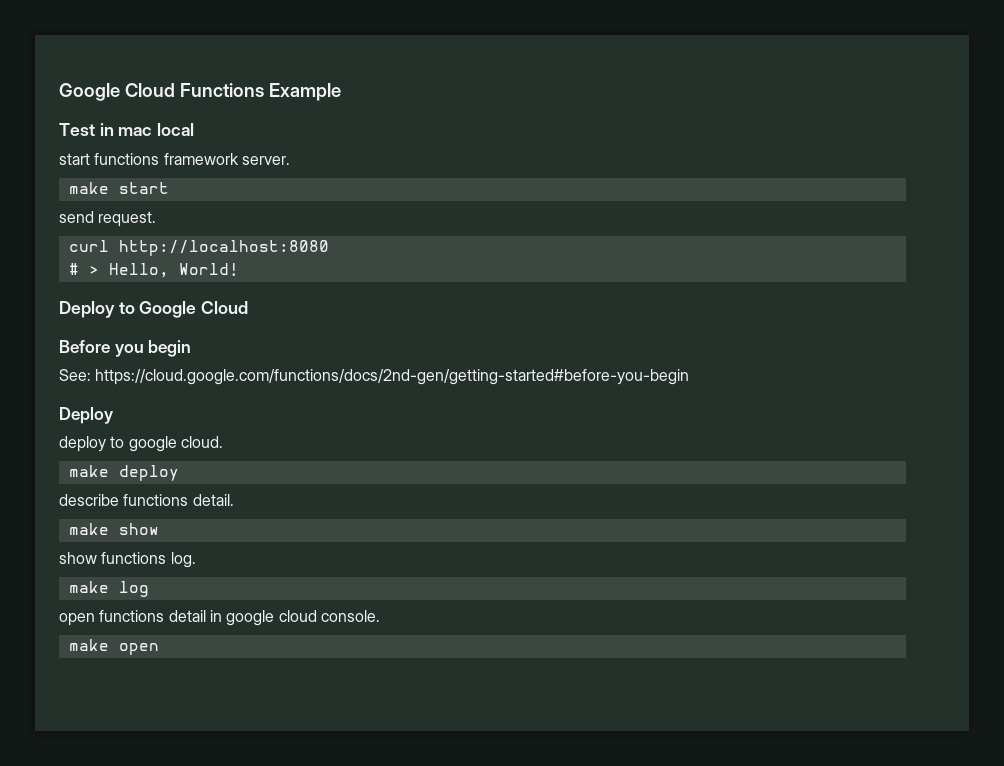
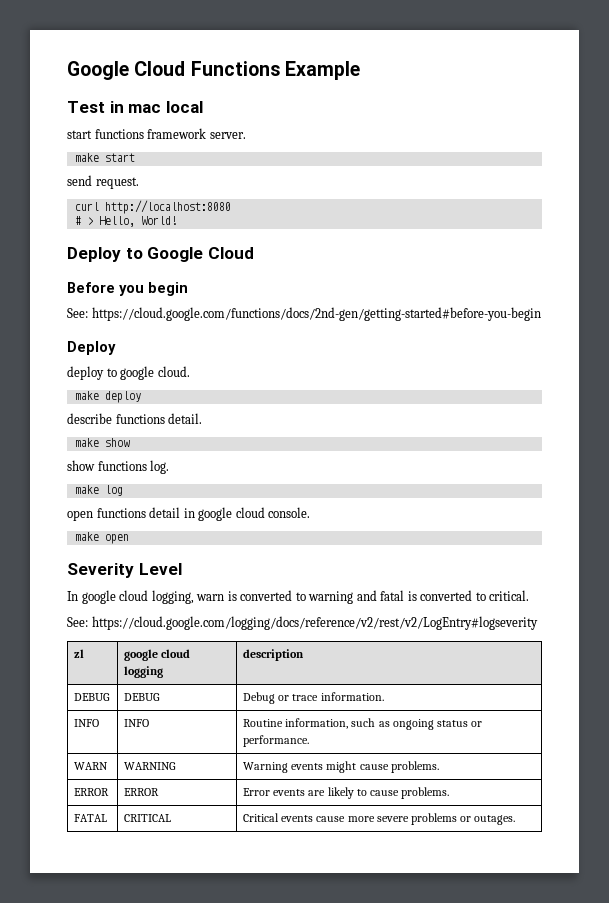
+ Severity Level
+ In google cloud logging, warn is converted to warning and fatal is converted to critical.
+ See: https://cloud.google.com/logging/docs/reference/v2/rest/v2/LogEntry#logseverity
+ zl | google cloud logging | description
+ DEBUG | DEBUG | Debug or trace information.
+ INFO | INFO | Routine information, such as ongoing status or performance.
+ WARN | WARNING | Warning events might cause problems.
+ ERROR | ERROR | Error events are likely to cause problems.
+ FATAL | CRITICAL | Critical events cause more severe problems or outages.

